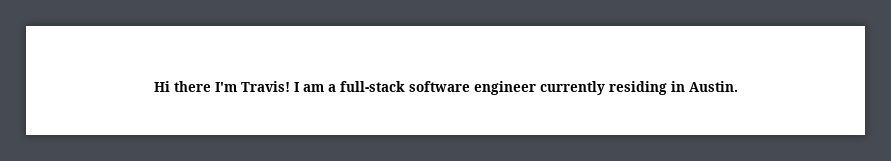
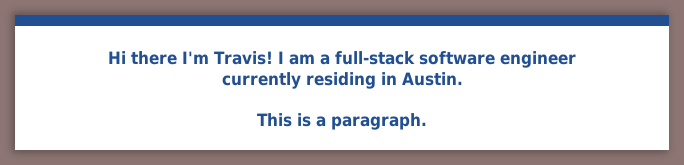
+ This is a paragraph.

